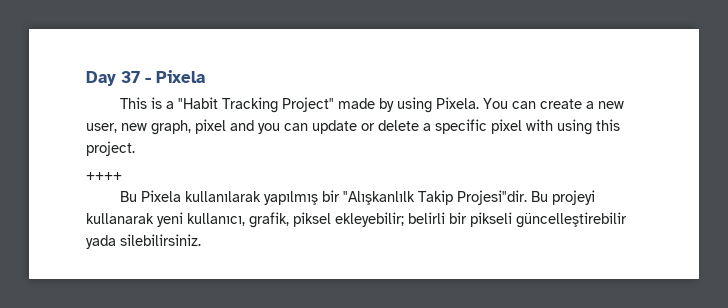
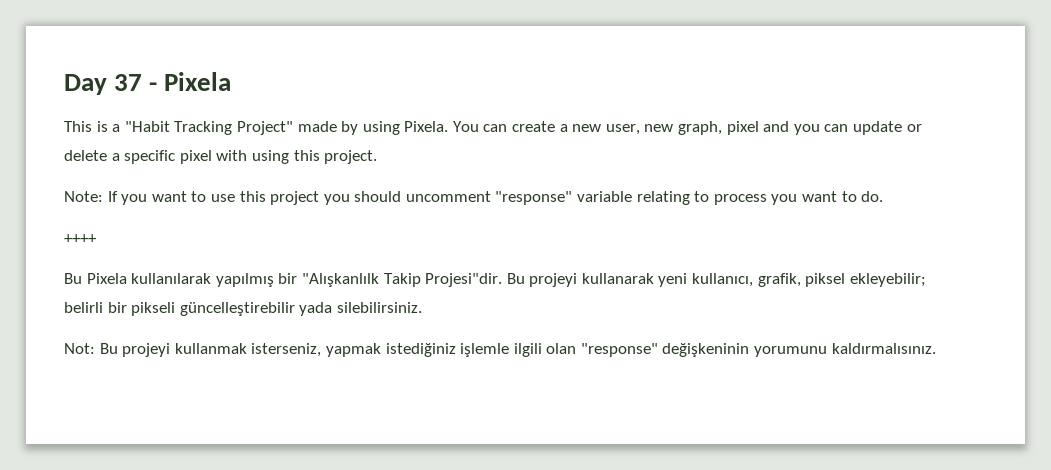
+ Note: If you want to use this project you should uncomment "response" variable relating to process you want to do.
+ Not: Bu projeyi kullanmak isterseniz, yapmak istediğiniz işlemle ilgili olan "response" değişkeninin yorumunu kaldırmalısınız.

